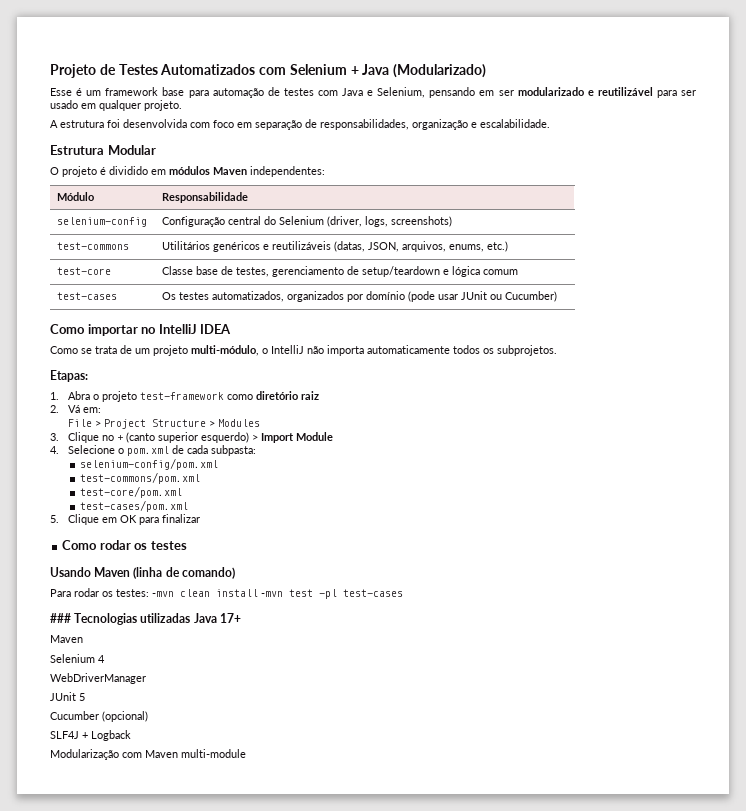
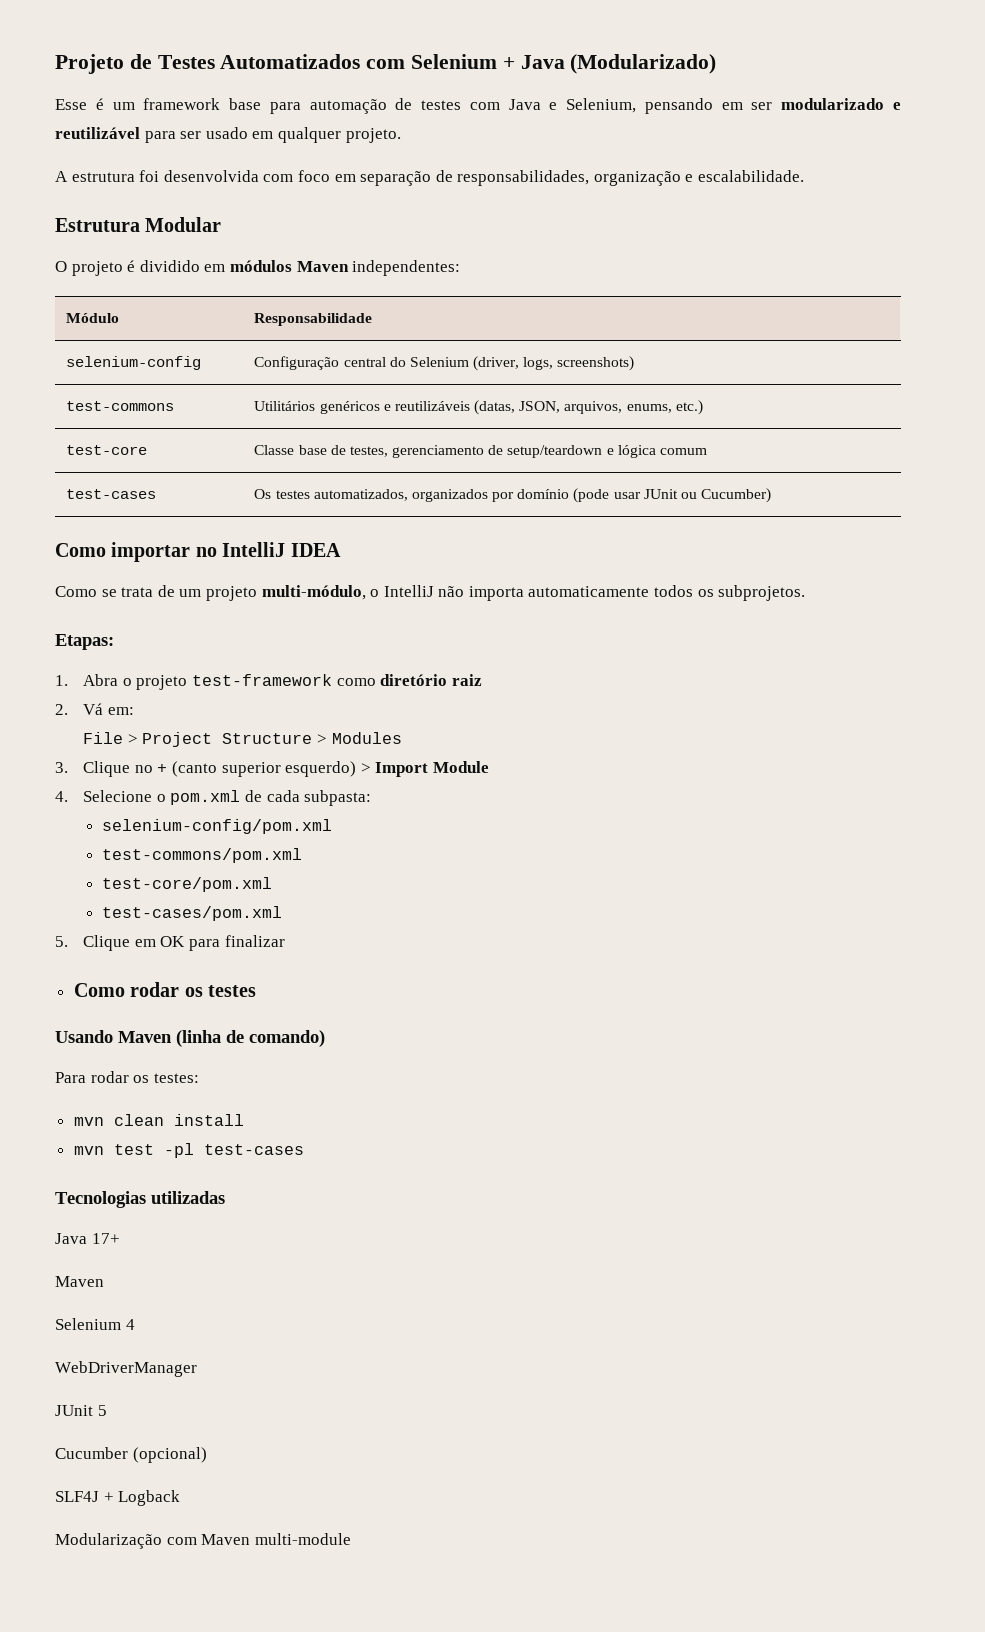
- Para rodar os testes: -mvn clean install -mvn test -pl test-cases
+ Para rodar os testes:
+ mvn clean install
+ mvn test -pl test-cases
- ### Tecnologias utilizadas Java 17+
+ Tecnologias utilizadas
+ Java 17+

